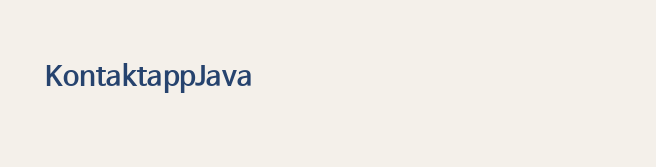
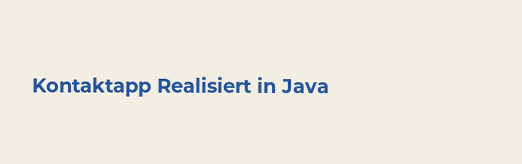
- KontaktappJava
+ Kontaktapp Realisiert in Java

